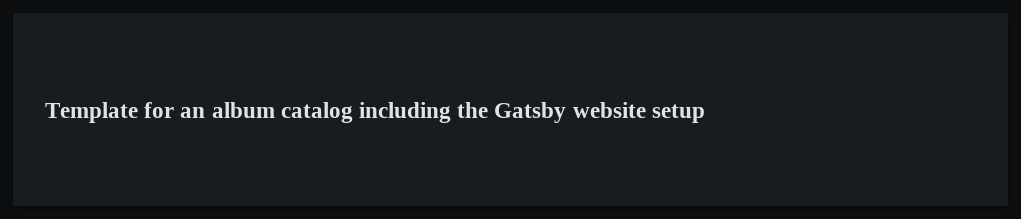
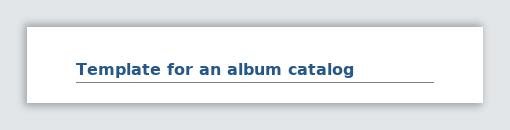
- Template for an album catalog including the Gatsby website setup
+ Template for an album catalog

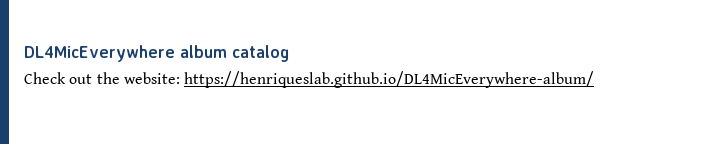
- Template for an album catalog
+ DL4MicEverywhere album catalog
+ Check out the website: https://henriqueslab.github.io/DL4MicEverywhere-album/

